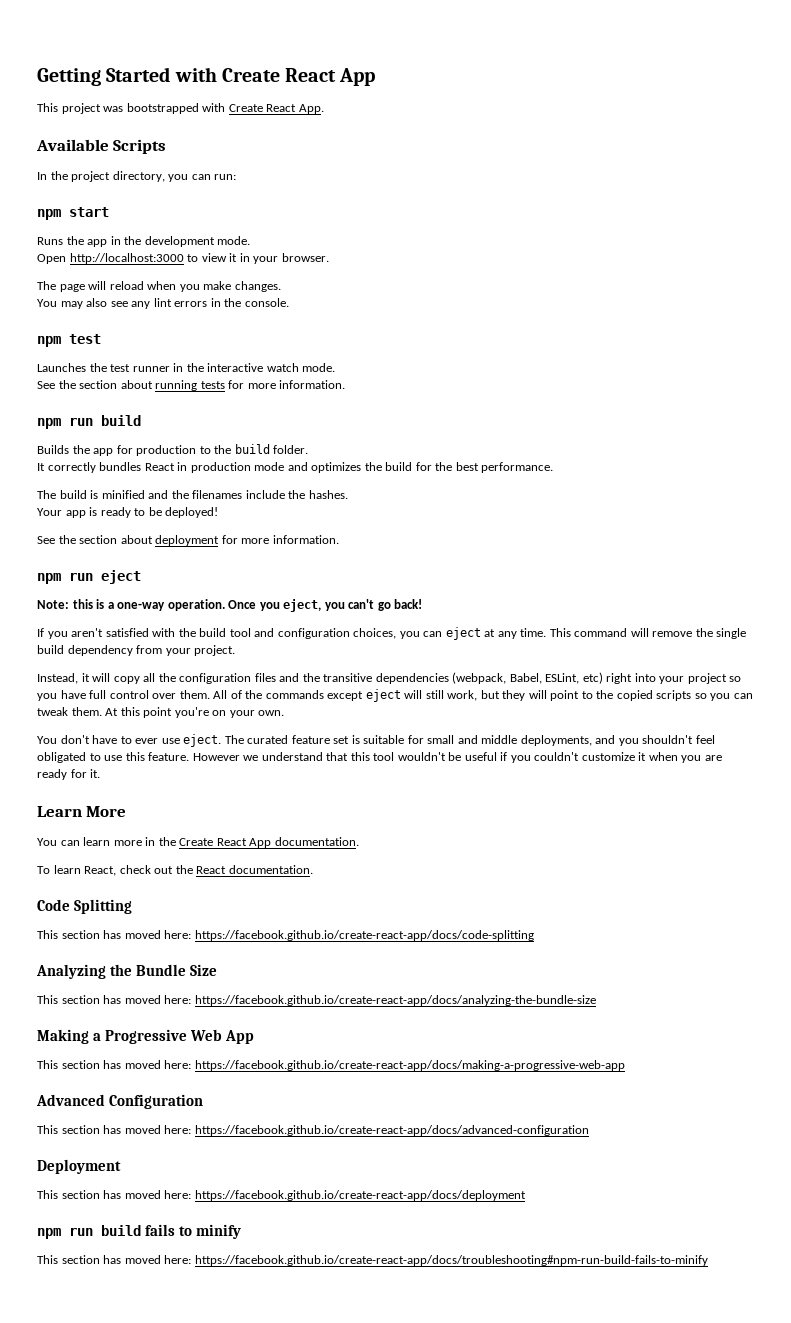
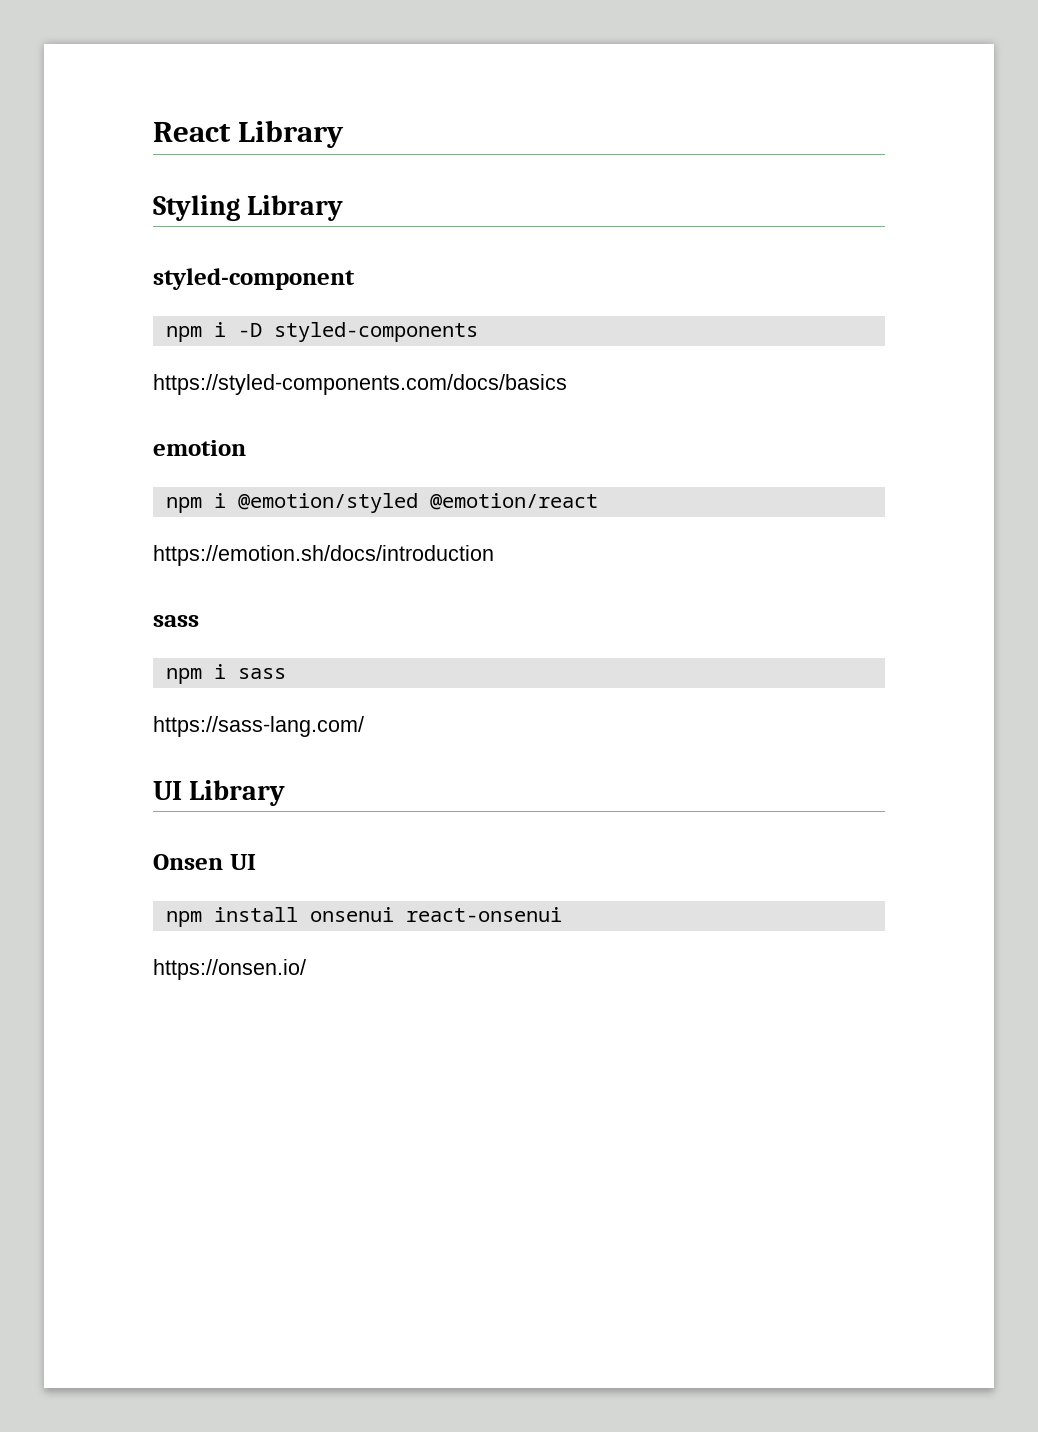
- Getting Started with Create React App
- This project was bootstrapped with Create React App.
- Available Scripts
- In the project directory, you can run:
- npm start
- Runs the app in the development mode.
- Open http://localhost:3000 to view it in your browser.
- The page will reload when you make changes.
- You may also see any lint errors in the console.
- npm test
- Launches the test runner in the interactive watch mode.
- See the section about running tests for more information.
- npm run build
- Builds the app for production to the build folder.
- It correctly bundles React in production mode and optimizes the build for the best performance.
- The build is minified and the filenames include the hashes.
- Your app is ready to be deployed!
- See the section about deployment for more information.
- npm run eject
- Note: this is a one-way operation. Once you eject, you can't go back!
- If you aren't satisfied with the build tool and configuration choices, you can eject at any time. This command will remove the single build dependency from your project.
- Instead, it will copy all the configuration files and the transitive dependencies (webpack, Babel, ESLint, etc) right into your project so you have full control over them. All of the commands except eject will still work, but they will point to the copied scripts so you can tweak them. At this point you're on your own.
- You don't have to ever use eject. The curated feature set is suitable for small and middle deployments, and you shouldn't feel obligated to use this feature. However we understand that this tool wouldn't be useful if you couldn't customize it when you are ready for it.
- Learn More
- You can learn more in the Create React App documentation.
- To learn React, check out the React documentation.
- Code Splitting
- This section has moved here: https://facebook.github.io/create-react-app/docs/code-splitting
- Analyzing the Bundle Size
- This section has moved here: https://facebook.github.io/create-react-app/docs/analyzing-the-bundle-size
- Making a Progressive Web App
- This section has moved here: https://facebook.github.io/create-react-app/docs/making-a-progressive-web-app
- Advanced Configuration
- This section has moved here: https://facebook.github.io/create-react-app/docs/advanced-configuration
- Deployment
- This section has moved here: https://facebook.github.io/create-react-app/docs/deployment
- npm run build fails to minify
- This section has moved here: https://facebook.github.io/create-react-app/docs/troubleshooting#npm-run-build-fails-to-minify
+ React Library
+ Styling Library
+ styled-component
+ npm i -D styled-components
+ https://styled-components.com/docs/basics
+ emotion
+ npm i @emotion/styled @emotion/react
+ https://emotion.sh/docs/introduction
+ sass
+ npm i sass
+ https://sass-lang.com/
+ UI Library
+ Onsen UI
+ npm install onsenui react-onsenui
+ https://onsen.io/

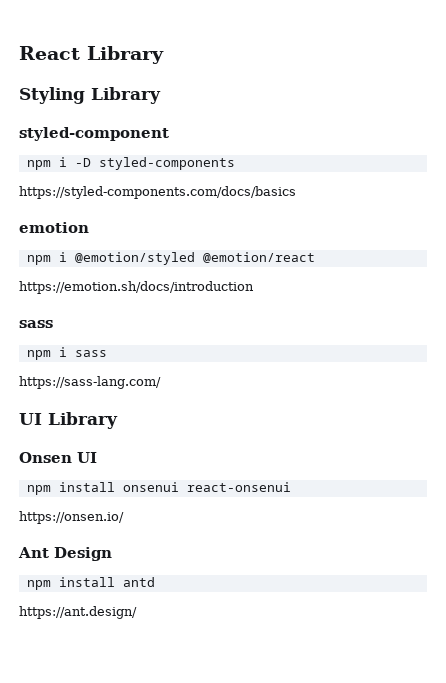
+ Ant Design
+ npm install antd
+ https://ant.design/

